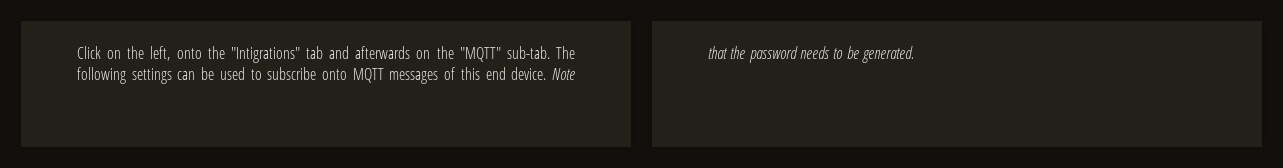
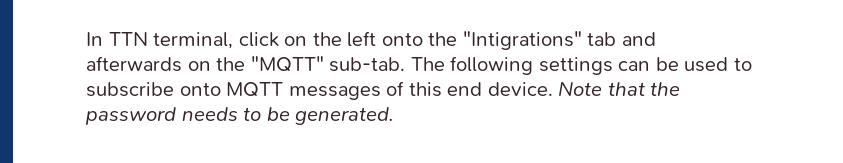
- Click on the left, onto the "Intigrations" tab and afterwards on the "MQTT" sub-tab.
+ In TTN terminal, click on the left onto the "Intigrations" tab and afterwards on the "MQTT" sub-tab.

